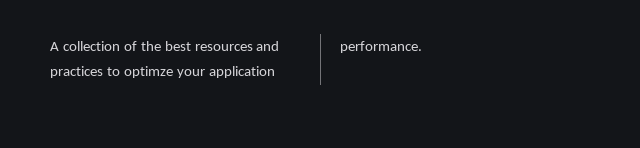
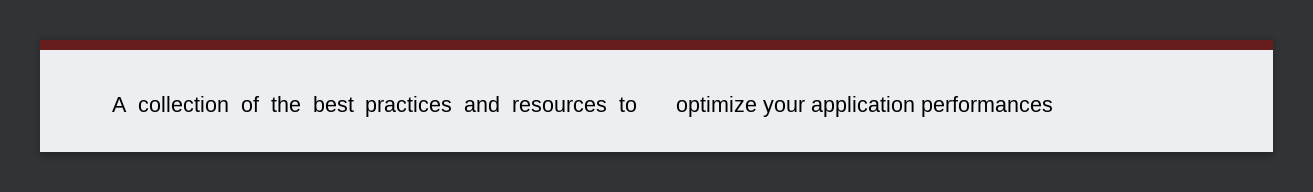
- A collection of the best resources and practices to optimze your application performance.
+ A collection of the best practices and resources to optimize your application performances

